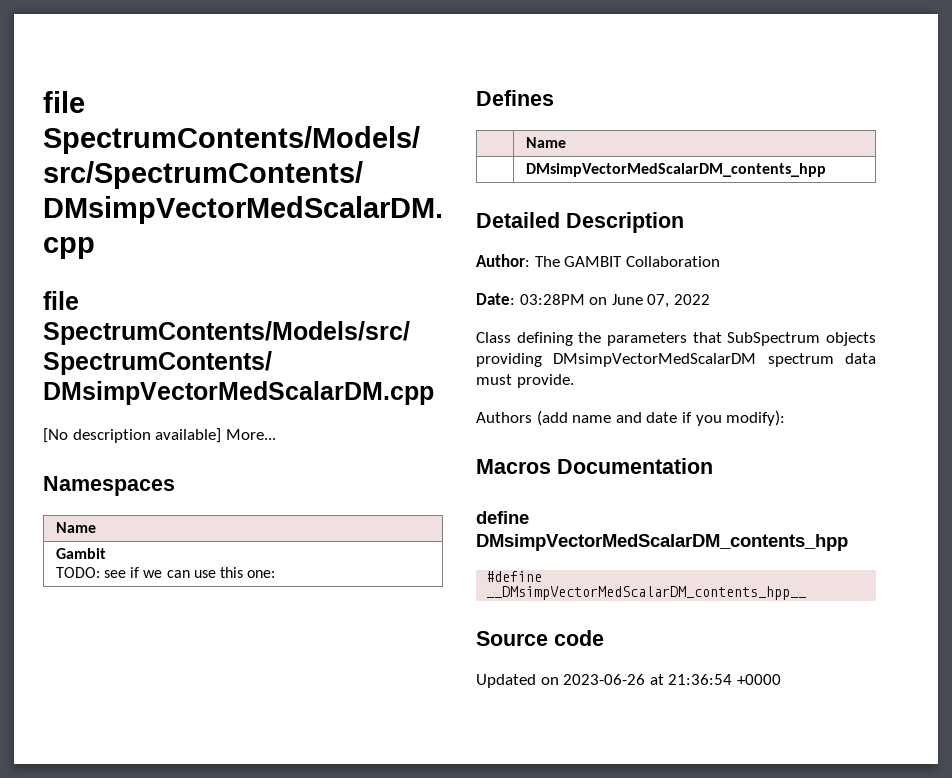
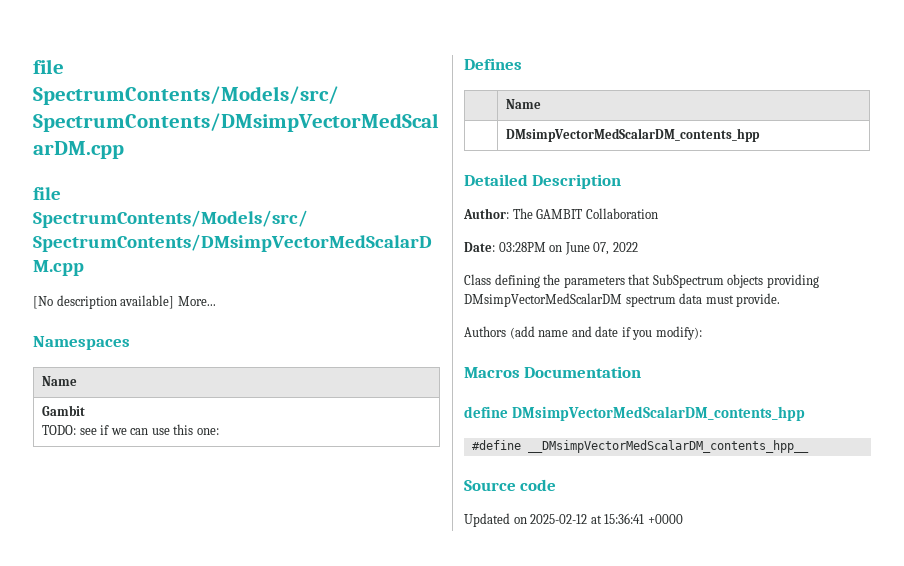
- Updated on 2023-06-26 at 21:36:54 +0000
+ Updated on 2025-02-12 at 15:36:41 +0000

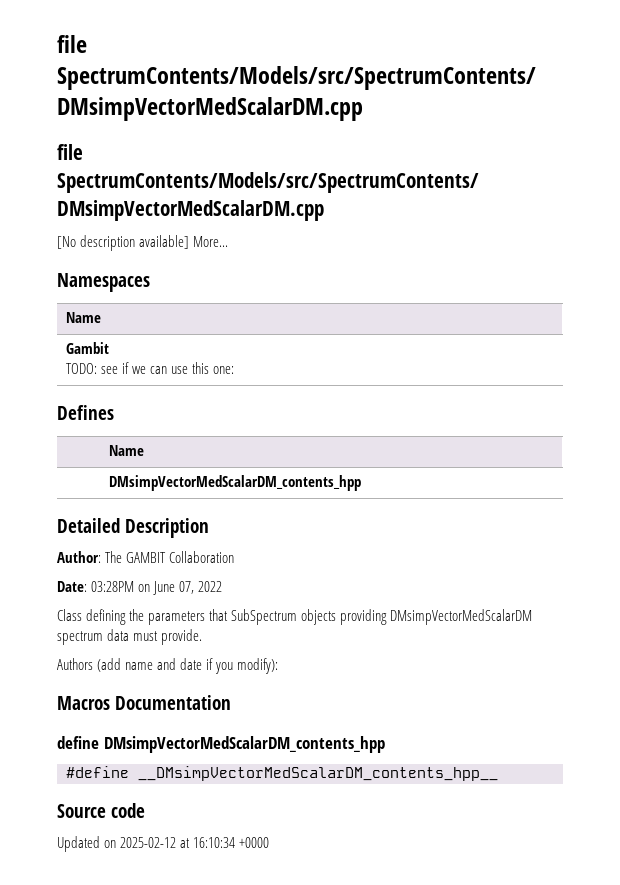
- Updated on 2025-02-12 at 15:36:41 +0000
+ Updated on 2025-02-12 at 16:10:34 +0000

